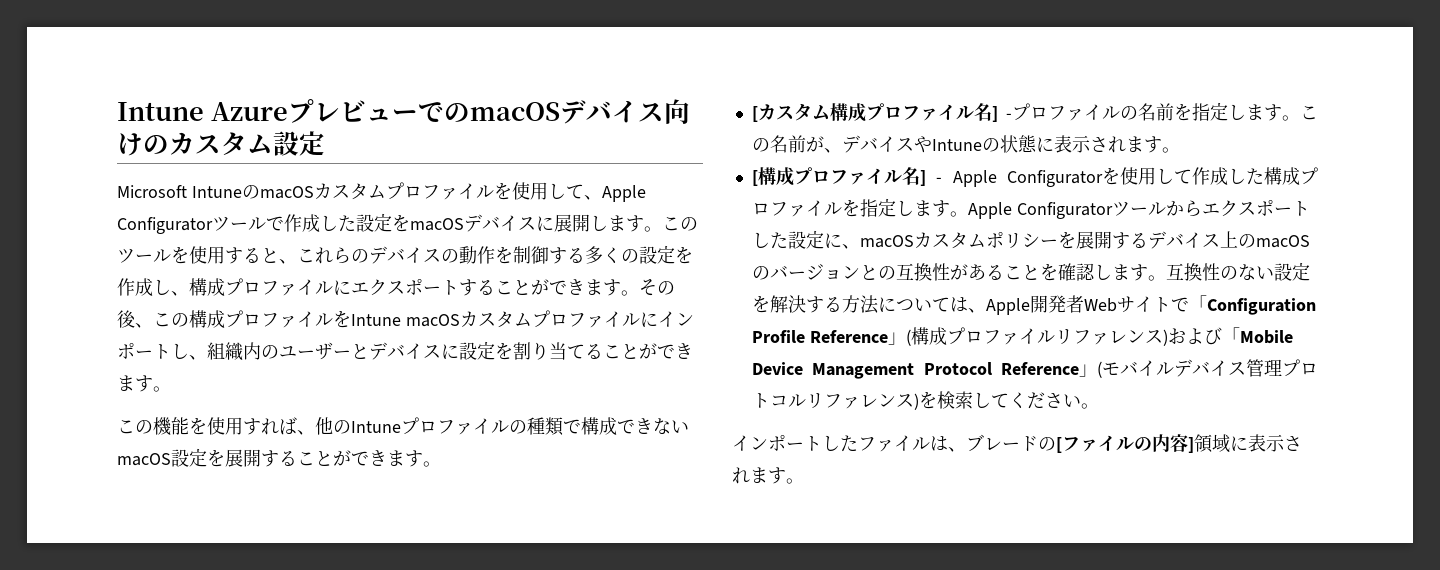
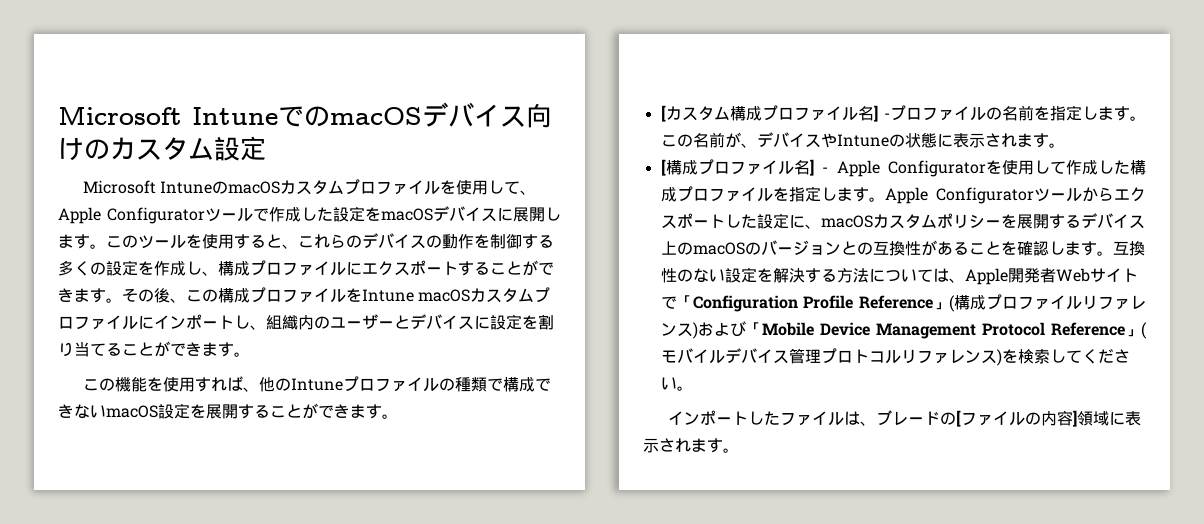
- Intune AzureプレビューでのmacOSデバイス向けのカスタム設定
+ Microsoft IntuneでのmacOSデバイス向けのカスタム設定

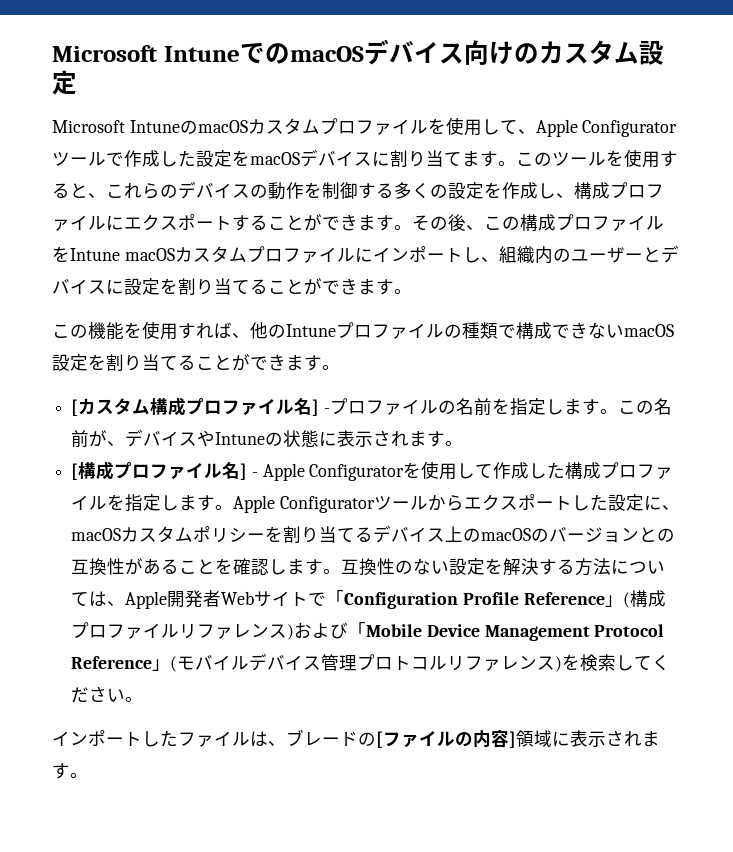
- Microsoft IntuneのmacOSカスタムプロファイルを使用して、Apple Configuratorツールで作成した設定をmacOSデバイスに展開します。
+ Microsoft IntuneのmacOSカスタムプロファイルを使用して、Apple Configuratorツールで作成した設定をmacOSデバイスに割り当てます。
- この機能を使用すれば、他のIntuneプロファイルの種類で構成できないmacOS設定を展開することができます。
+ この機能を使用すれば、他のIntuneプロファイルの種類で構成できないmacOS設定を割り当てることができます。
- Apple Configuratorツールからエクスポートした設定に、macOSカスタムポリシーを展開するデバイス上のmacOSのバージョンとの互換性があることを確認します。
+ Apple Configuratorツールからエクスポートした設定に、macOSカスタムポリシーを割り当てるデバイス上のmacOSのバージョンとの互換性があることを確認します。

